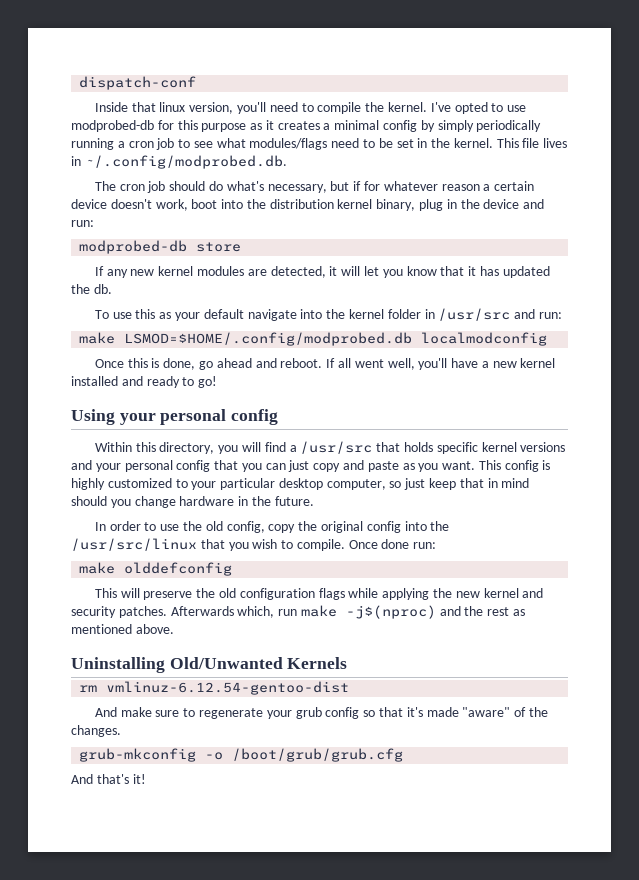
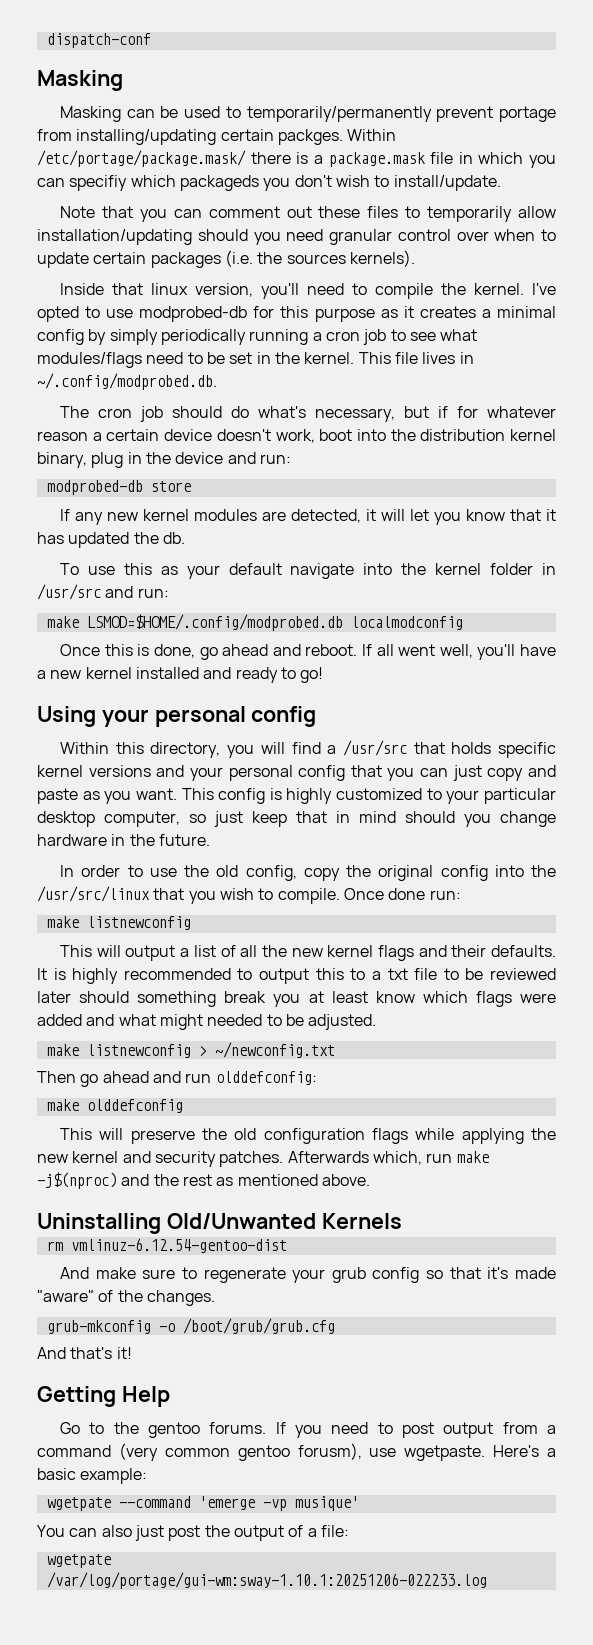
  dispatch-conf
+ Masking
+ Masking can be used to temporarily/permanently prevent portage from installing/updating certain packges. Within /etc/portage/package.mask/ there is a package.mask file in which you can specifiy which packageds you don't wish to install/update.
+ Note that you can comment out these files to temporarily allow installation/updating should you need granular control over when to update certain packages (i.e. the sources kernels).
  Once done run:
+ make listnewconfig
+ This will output a list of all the new kernel flags and their defaults. It is highly recommended to output this to a txt file to be reviewed later should something break you at least know which flags were added and what might needed to be adjusted.
+ make listnewconfig > ~/newconfig.txt
+ Then go ahead and run olddefconfig:
+ Getting Help
+ Go to the gentoo forums. If you need to post output from a command (very common gentoo forusm), use wgetpaste. Here's a basic example:
+ wgetpate --command 'emerge -vp musique'
+ You can also just post the output of a file:
+ wgetpate /var/log/portage/gui-wm:sway-1.10.1:20251206-022233.log

